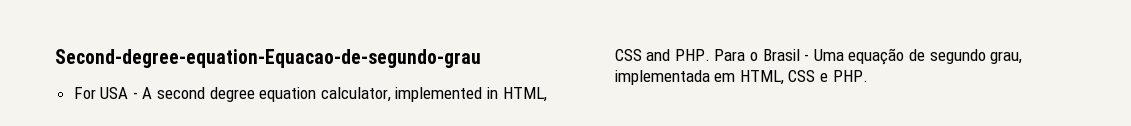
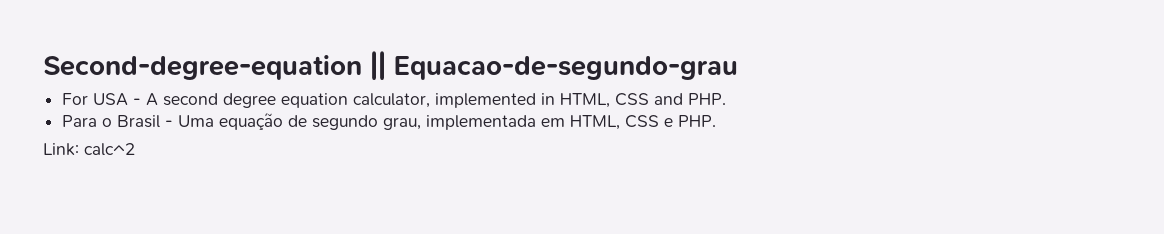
- Second-degree-equation-Equacao-de-segundo-grau
+ Second-degree-equation || Equacao-de-segundo-grau
- For USA - A second degree equation calculator, implemented in HTML, CSS and PHP. Para o Brasil - Uma equação de segundo grau, implementada em HTML, CSS e PHP.
+ For USA - A second degree equation calculator, implemented in HTML, CSS and PHP.
+ Para o Brasil - Uma equação de segundo grau, implementada em HTML, CSS e PHP.
+ Link: calc^2

